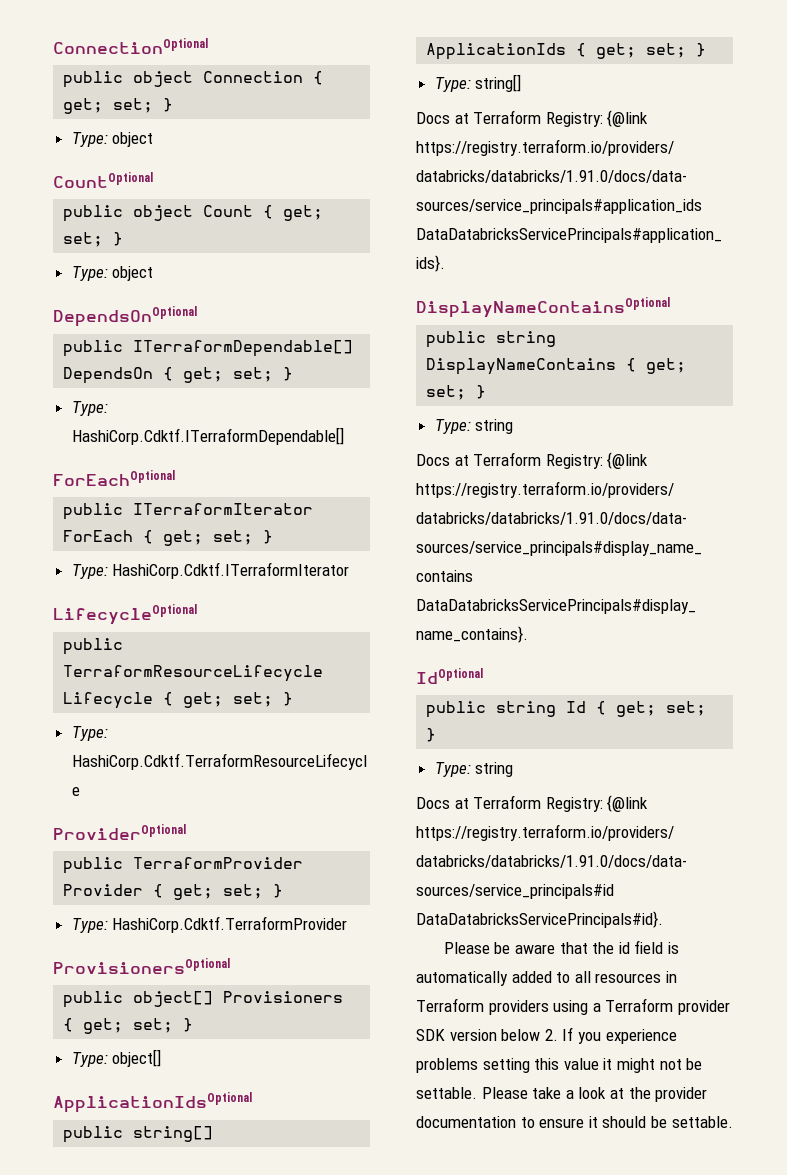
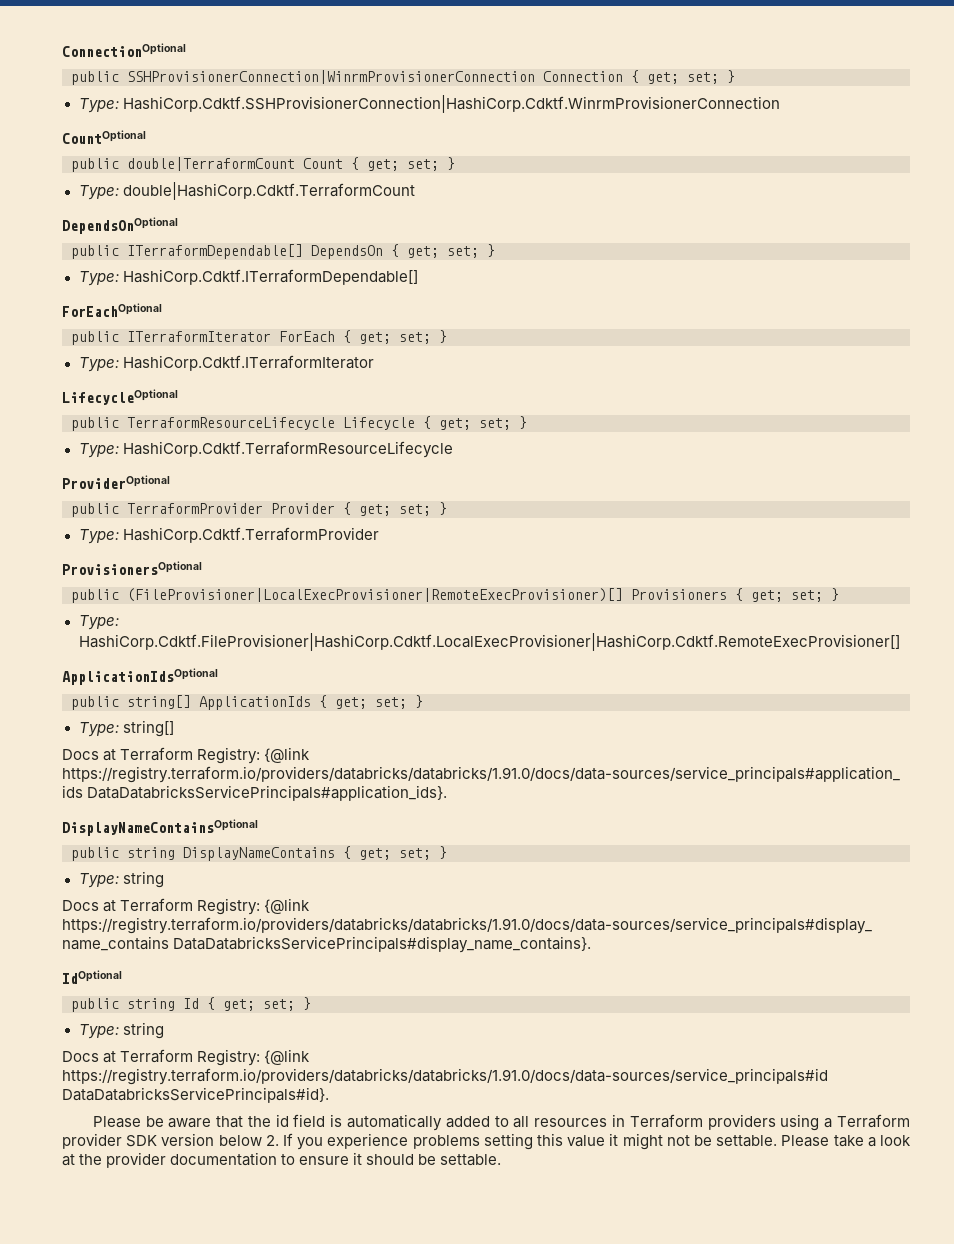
- public object Connection { get; set; }
- Type: object
+ public SSHProvisionerConnection|WinrmProvisionerConnection Connection { get; set; }
+ Type: HashiCorp.Cdktf.SSHProvisionerConnection|HashiCorp.Cdktf.WinrmProvisionerConnection
- public object Count { get; set; }
- Type: object
+ public double|TerraformCount Count { get; set; }
+ Type: double|HashiCorp.Cdktf.TerraformCount
- public object[] Provisioners { get; set; }
+ public (FileProvisioner|LocalExecProvisioner|RemoteExecProvisioner)[] Provisioners { get; set; }
- Type: object[]
+ Type: HashiCorp.Cdktf.FileProvisioner|HashiCorp.Cdktf.LocalExecProvisioner|HashiCorp.Cdktf.RemoteExecProvisioner[]

